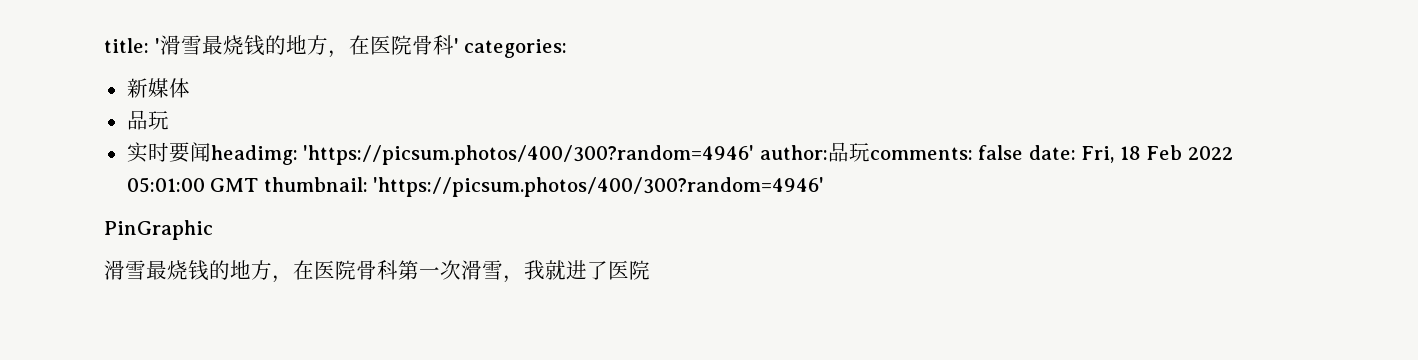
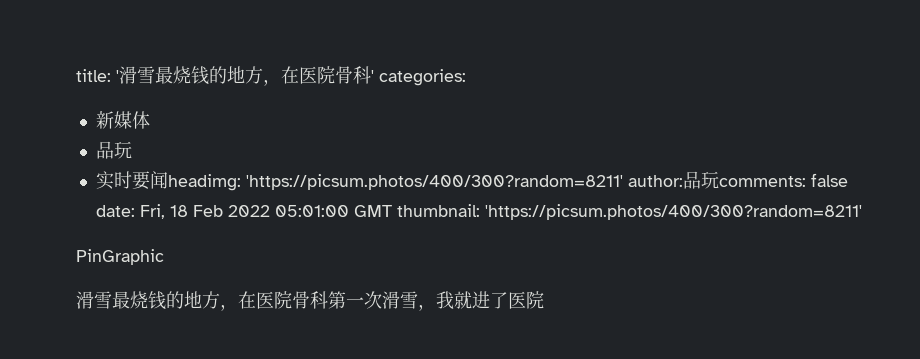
- 实时要闻headimg: 'https://picsum.photos/400/300?random=4946' author:品玩comments: false date: Fri, 18 Feb 2022 05:01:00 GMT thumbnail: 'https://picsum.photos/400/300?random=4946'
+ 实时要闻headimg: 'https://picsum.photos/400/300?random=8211' author:品玩comments: false date: Fri, 18 Feb 2022 05:01:00 GMT thumbnail: 'https://picsum.photos/400/300?random=8211'

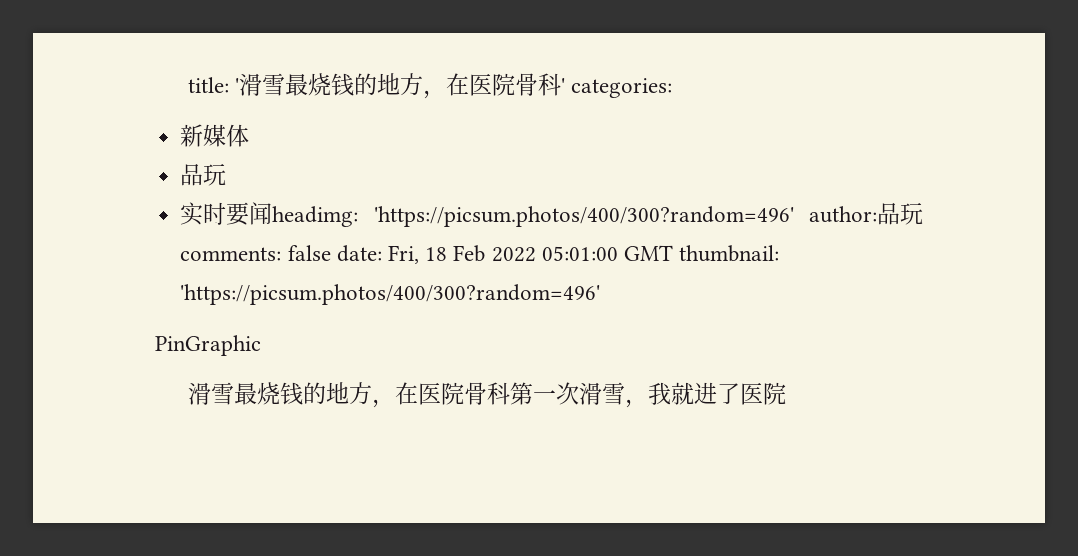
- 实时要闻headimg: 'https://picsum.photos/400/300?random=8211' author:品玩comments: false date: Fri, 18 Feb 2022 05:01:00 GMT thumbnail: 'https://picsum.photos/400/300?random=8211'
+ 实时要闻headimg: 'https://picsum.photos/400/300?random=496' author:品玩comments: false date: Fri, 18 Feb 2022 05:01:00 GMT thumbnail: 'https://picsum.photos/400/300?random=496'

